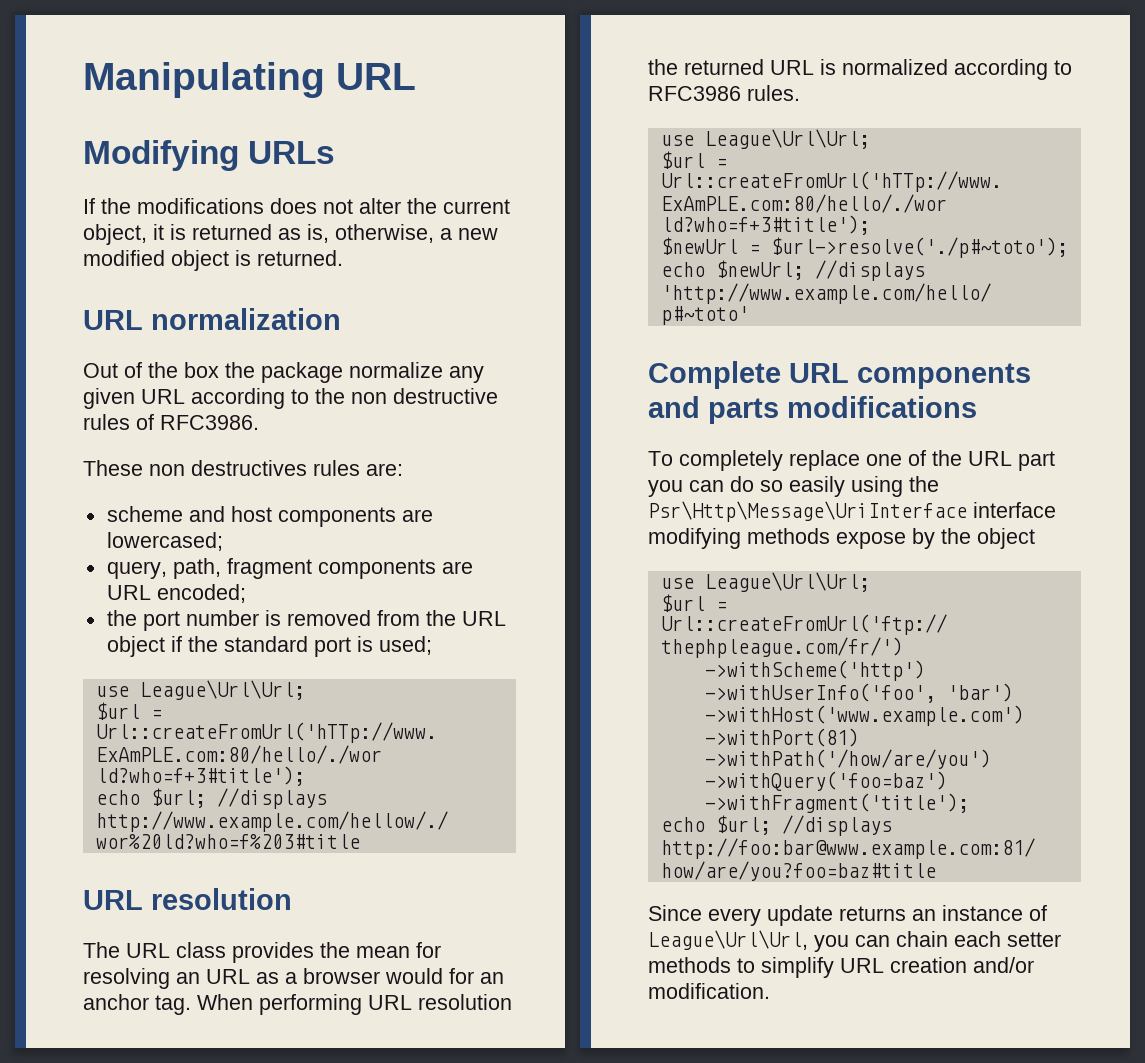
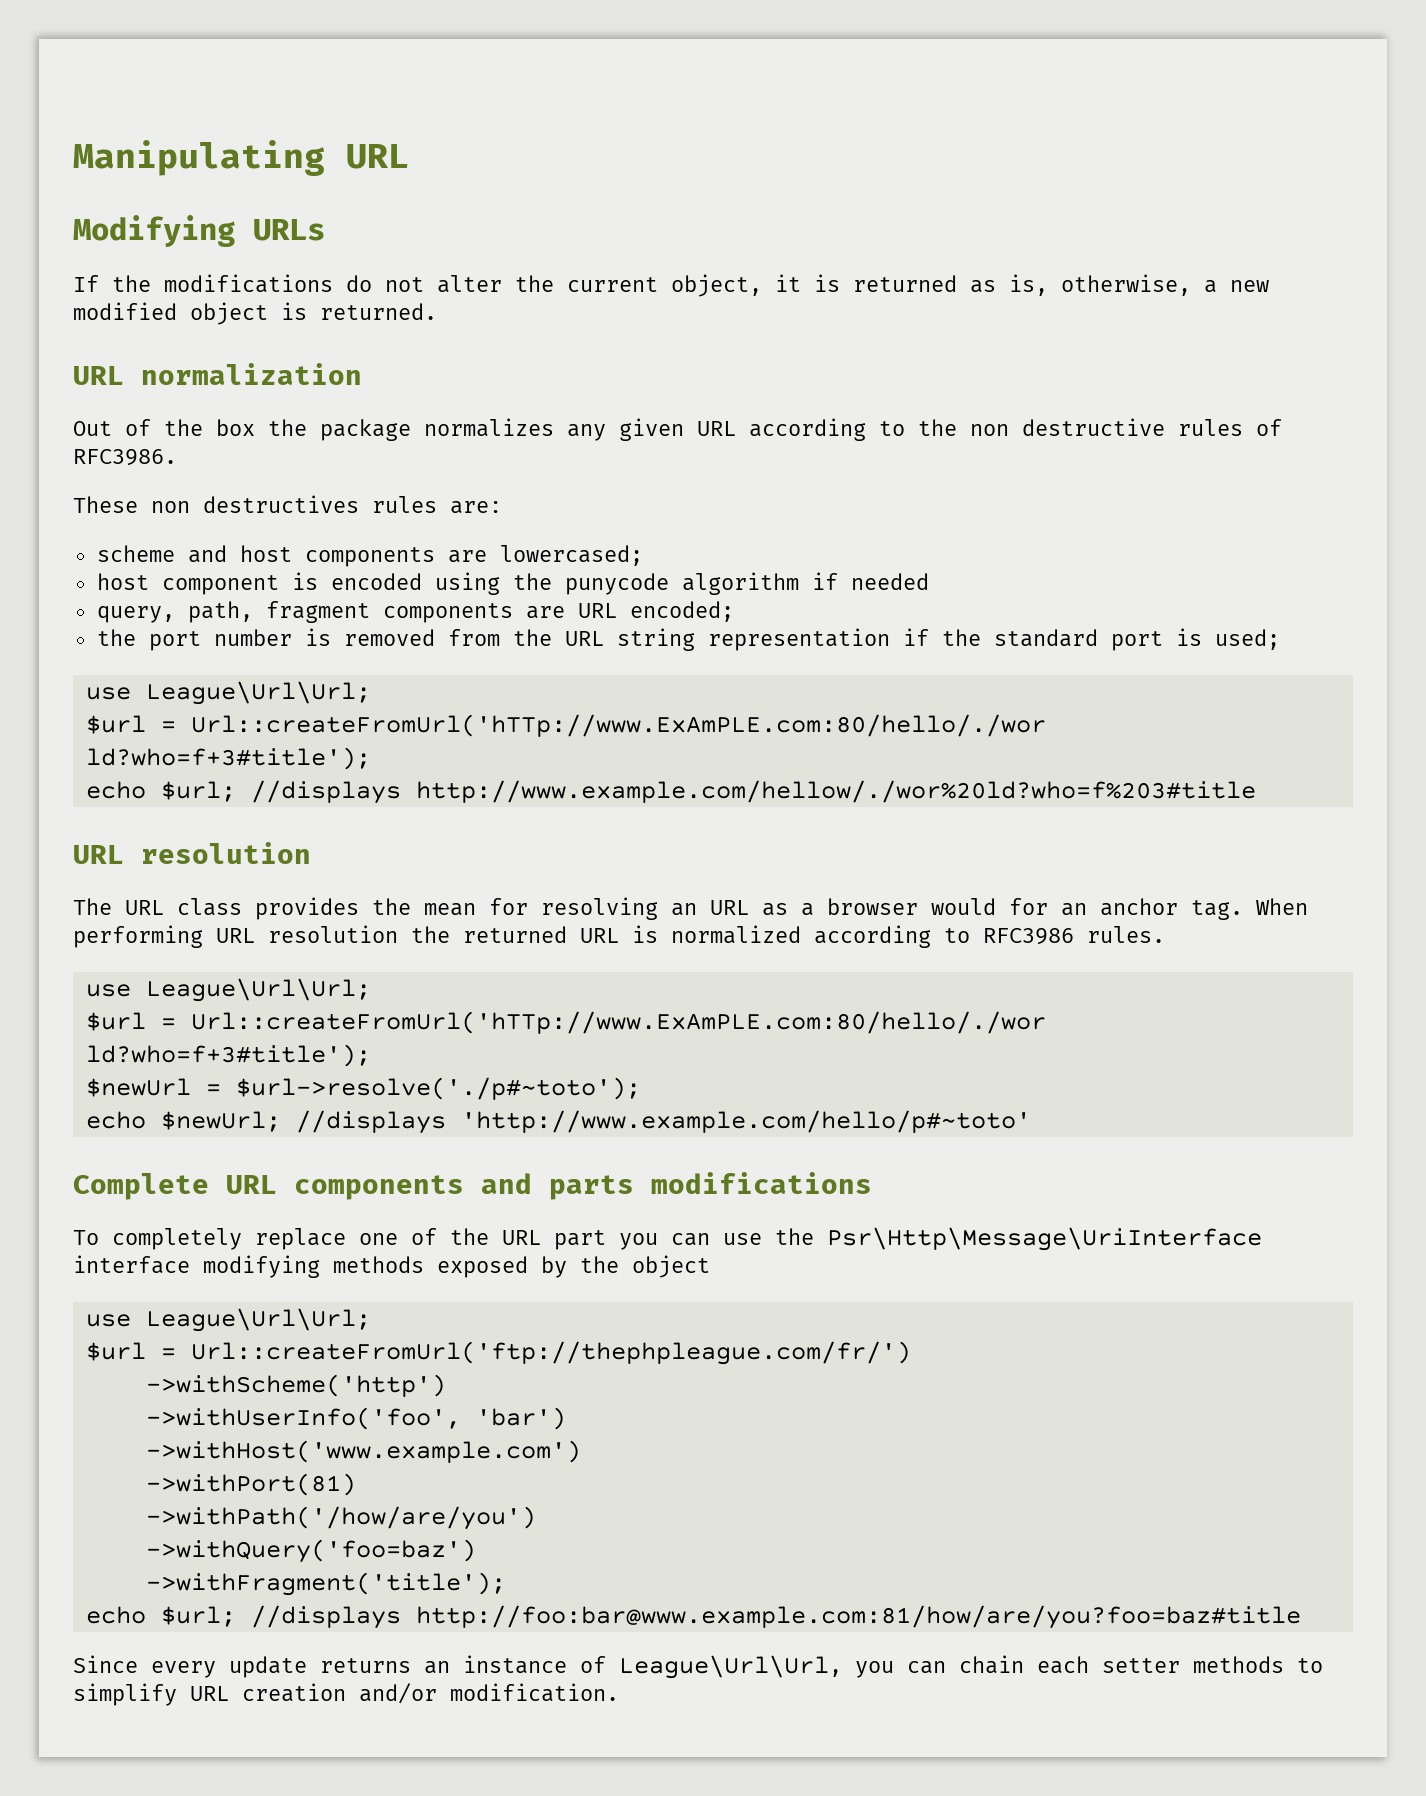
- If the modifications does not alter the current object, it is returned as is, otherwise, a new modified object is returned.
+ If the modifications do not alter the current object, it is returned as is, otherwise, a new modified object is returned.
- Out of the box the package normalize any given URL according to the non destructive rules of RFC3986.
+ Out of the box the package normalizes any given URL according to the non destructive rules of RFC3986.
+ host component is encoded using the punycode algorithm if needed
- the port number is removed from the URL object if the standard port is used;
+ the port number is removed from the URL string representation if the standard port is used;
- To completely replace one of the URL part you can do so easily using the Psr\Http\Message\UriInterface interface modifying methods expose by the object
+ To completely replace one of the URL part you can use the Psr\Http\Message\UriInterface interface modifying methods exposed by the object

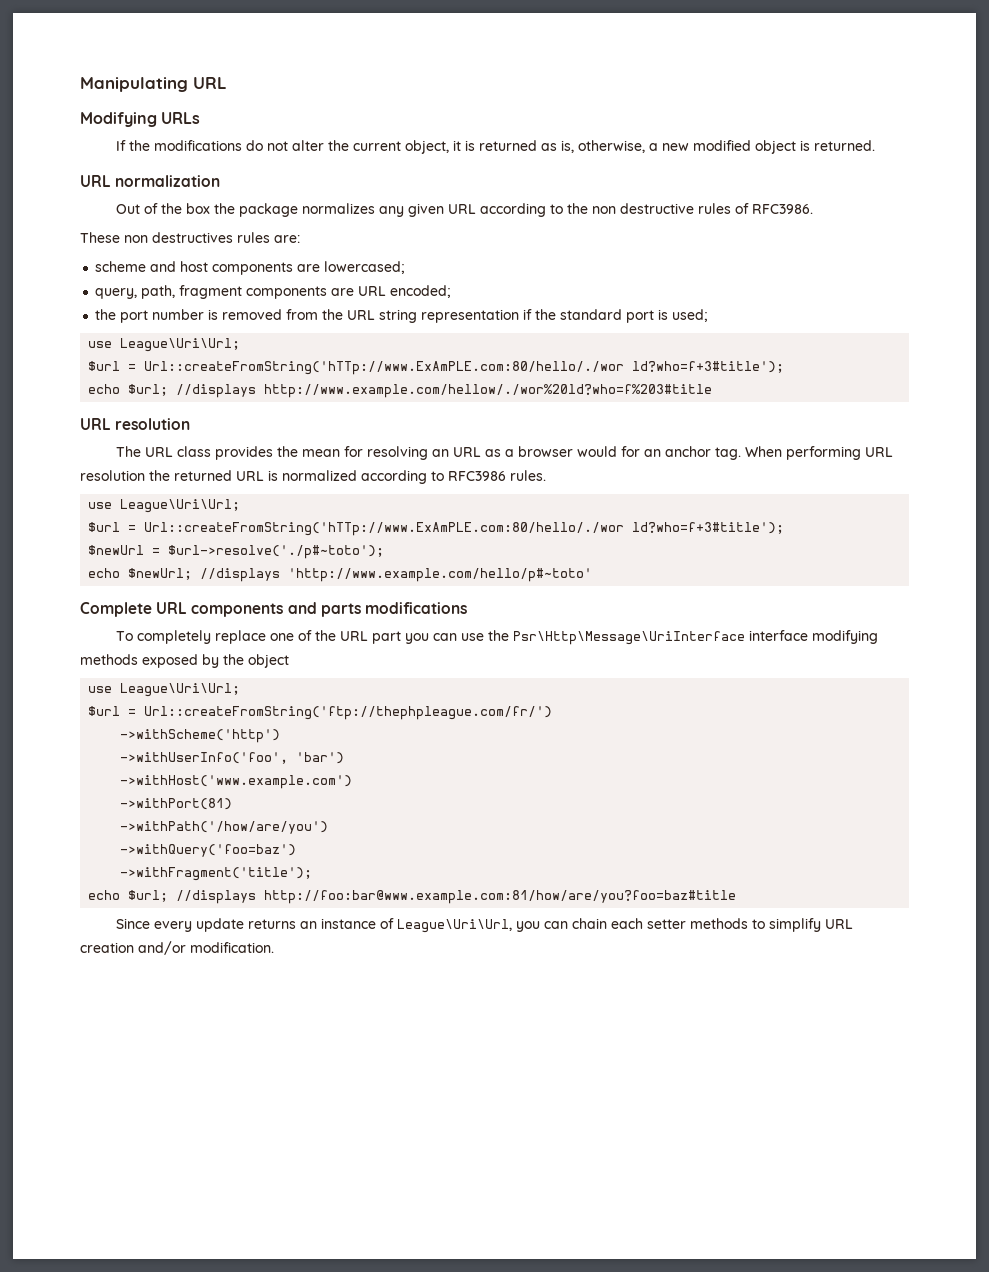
- host component is encoded using the punycode algorithm if needed
  the port number is removed from the URL string representation if the standard port is used;
- use League\Url\Url;
- $url = Url::createFromUrl('hTTp://www.ExAmPLE.com:80/hello/./wor ld?who=f+3#title');
+ use League\Uri\Url;
+ $url = Url::createFromString('hTTp://www.ExAmPLE.com:80/hello/./wor ld?who=f+3#title');
  When performing URL resolution the returned URL is normalized according to RFC3986 rules.
- use League\Url\Url;
- $url = Url::createFromUrl('hTTp://www.ExAmPLE.com:80/hello/./wor ld?who=f+3#title');
+ use League\Uri\Url;
+ $url = Url::createFromString('hTTp://www.ExAmPLE.com:80/hello/./wor ld?who=f+3#title');
  To completely replace one of the URL part you can use the Psr\Http\Message\UriInterface interface modifying methods exposed by the object
- use League\Url\Url;
- $url = Url::createFromUrl('ftp://thephpleague.com/fr/')
+ use League\Uri\Url;
+ $url = Url::createFromString('ftp://thephpleague.com/fr/')
- Since every update returns an instance of League\Url\Url, you can chain each setter methods to simplify URL creation and/or modification.
+ Since every update returns an instance of League\Uri\Url, you can chain each setter methods to simplify URL creation and/or modification.

